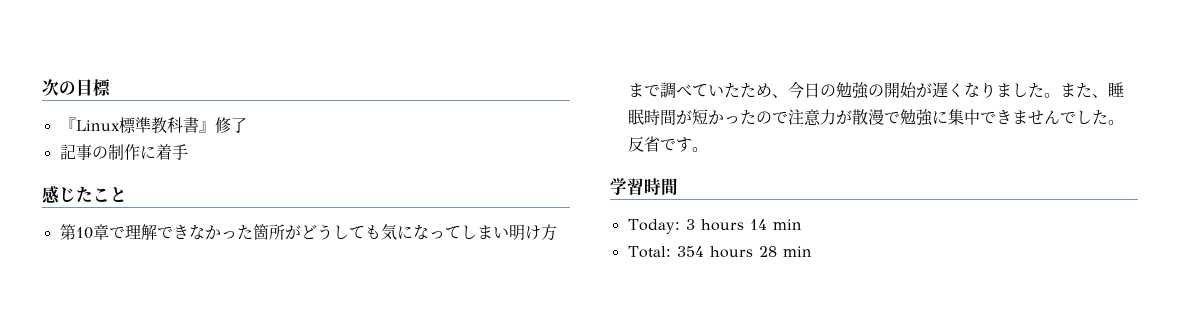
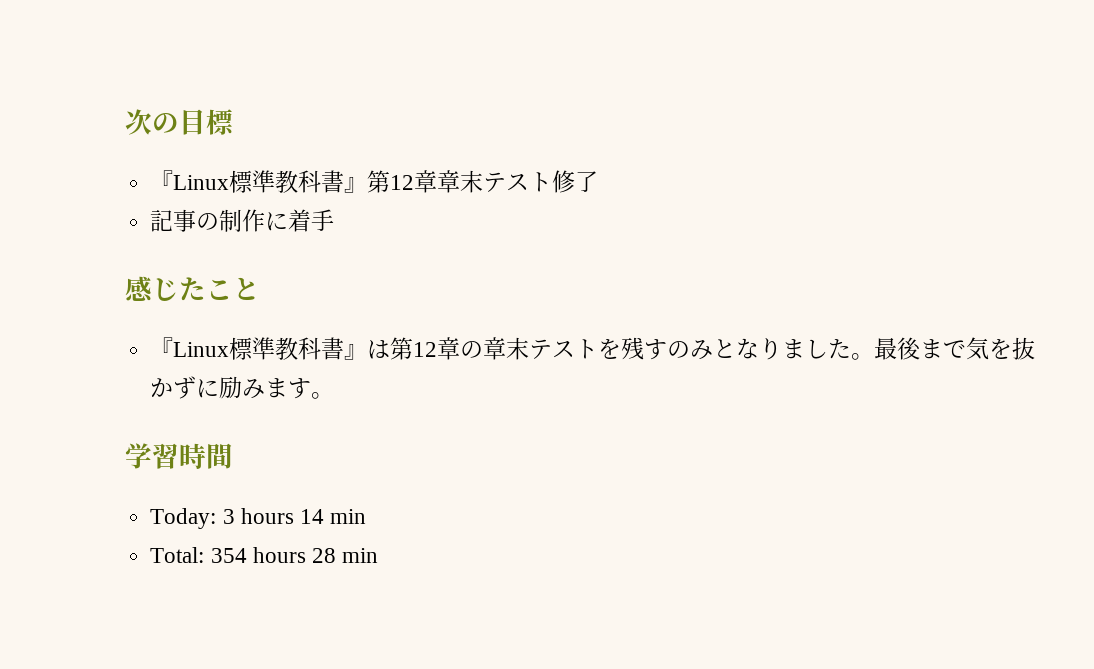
- 『Linux標準教科書』修了
+ 『Linux標準教科書』第12章章末テスト修了
- 第10章で理解できなかった箇所がどうしても気になってしまい明け方まで調べていたため、今日の勉強の開始が遅くなりました。また、睡眠時間が短かったので注意力が散漫で勉強に集中できませんでした。反省です。
+ 『Linux標準教科書』は第12章の章末テストを残すのみとなりました。最後まで気を抜かずに励みます。

